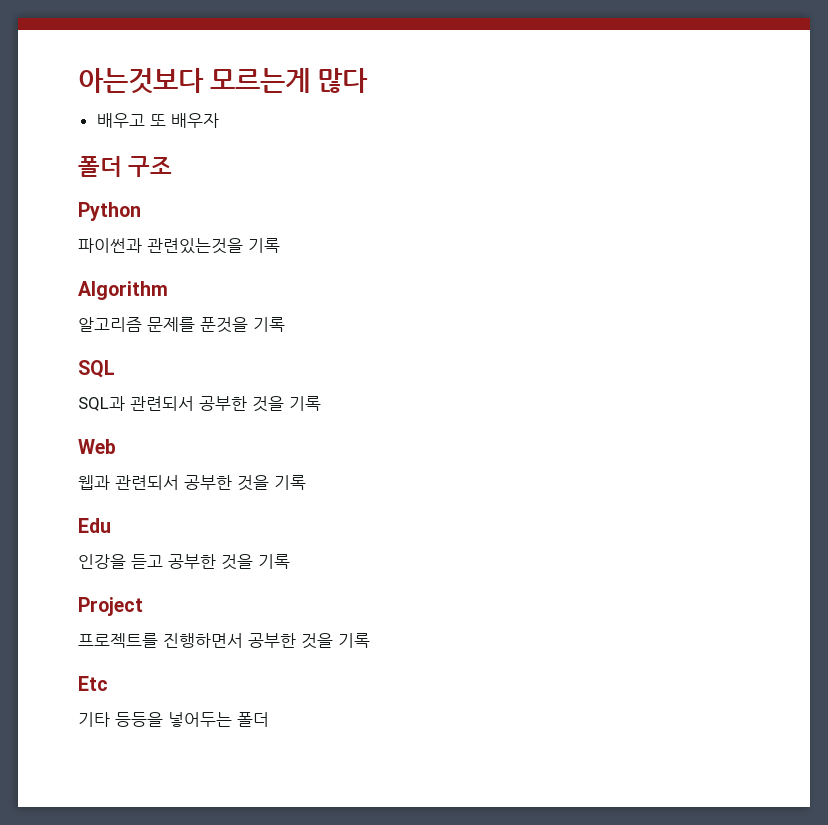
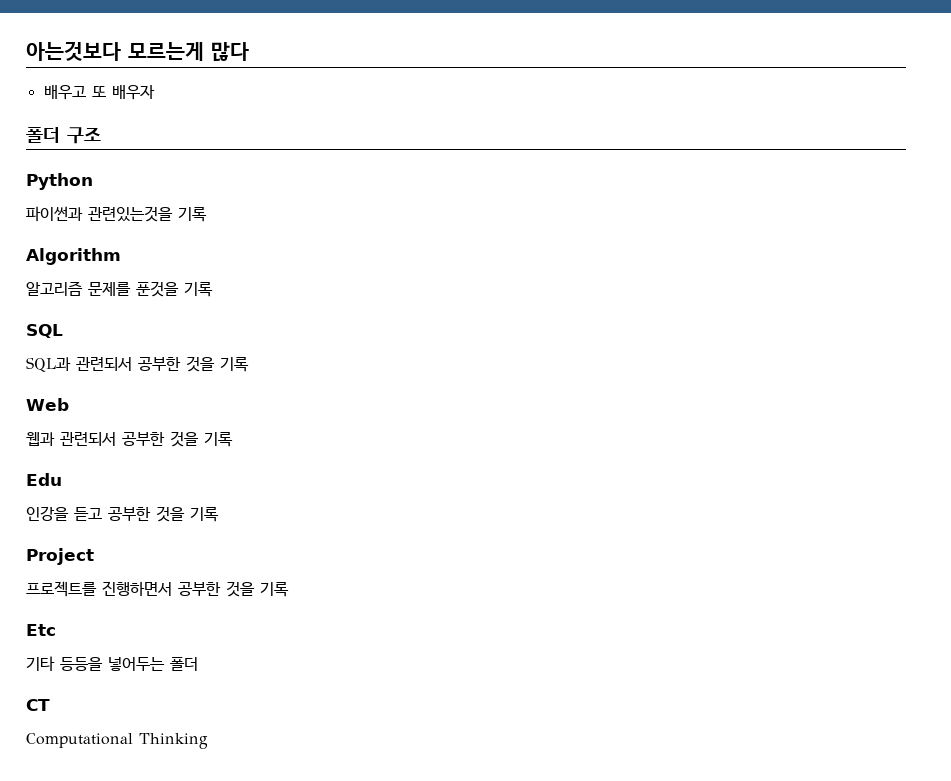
+ CT
+ Computational Thinking

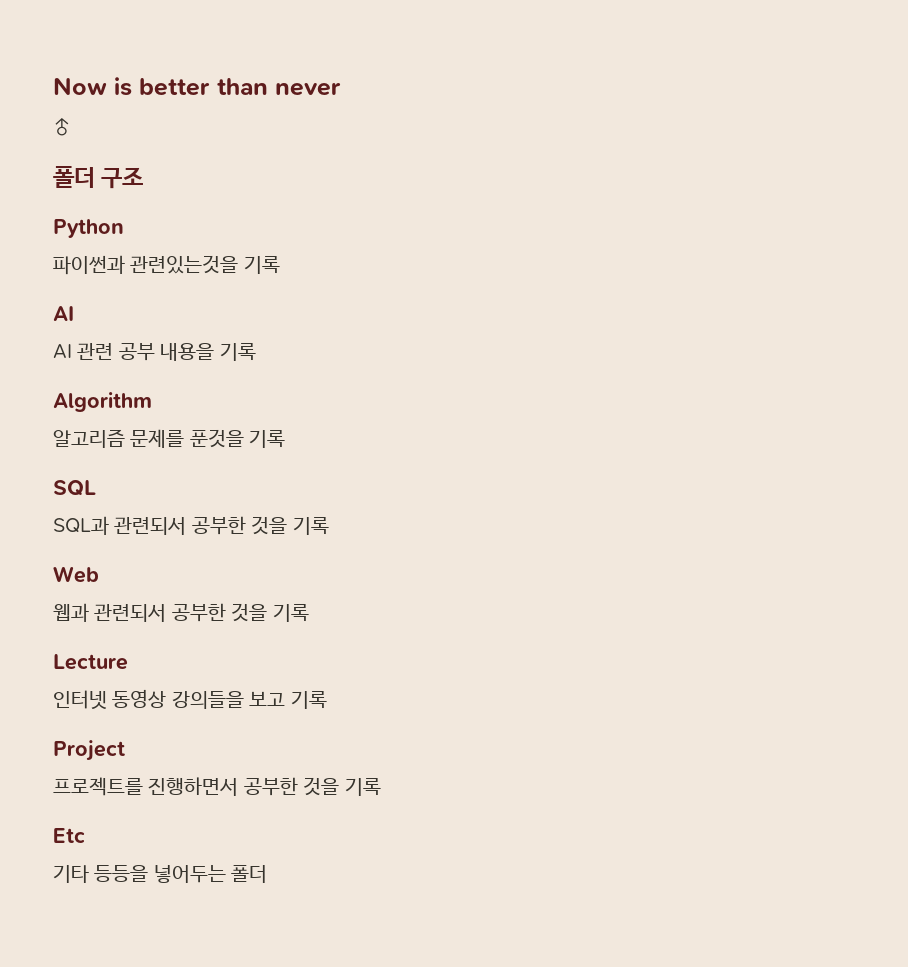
- 아는것보다 모르는게 많다
- 배우고 또 배우자
+ Now is better than never
+ ♂
  파이썬과 관련있는것을 기록
+ AI
+ AI 관련 공부 내용을 기록
- Edu
- 인강을 듣고 공부한 것을 기록
+ Lecture
+ 인터넷 동영상 강의들을 보고 기록
- CT
- Computational Thinking

